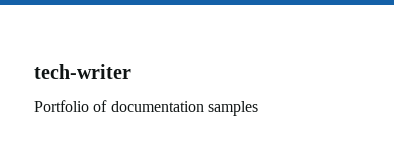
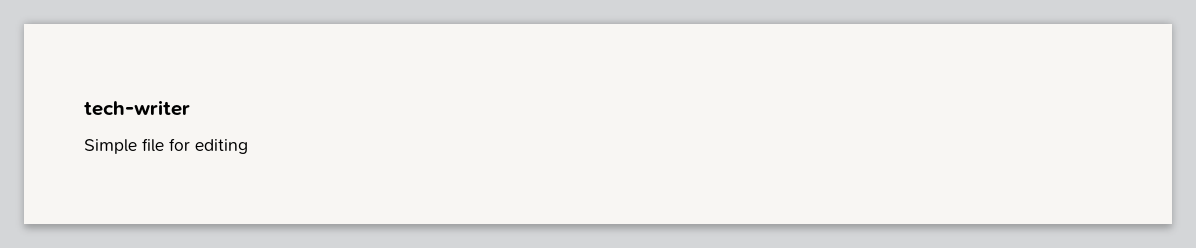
- Portfolio of documentation samples
+ Simple file for editing

